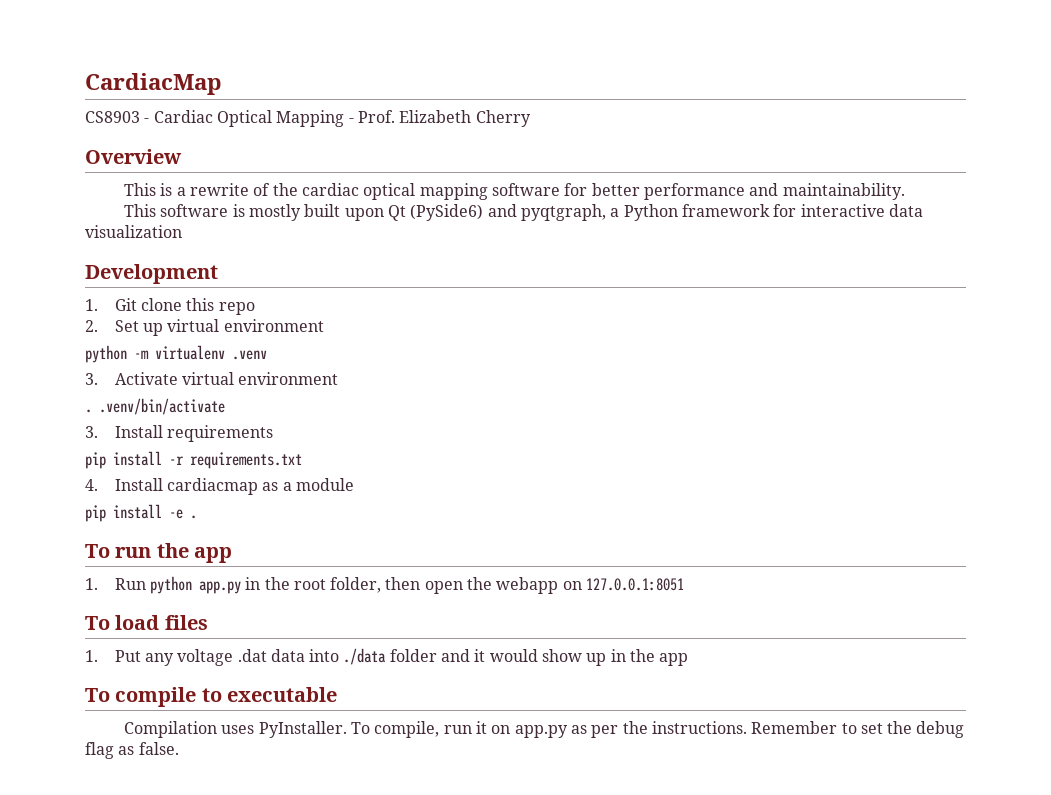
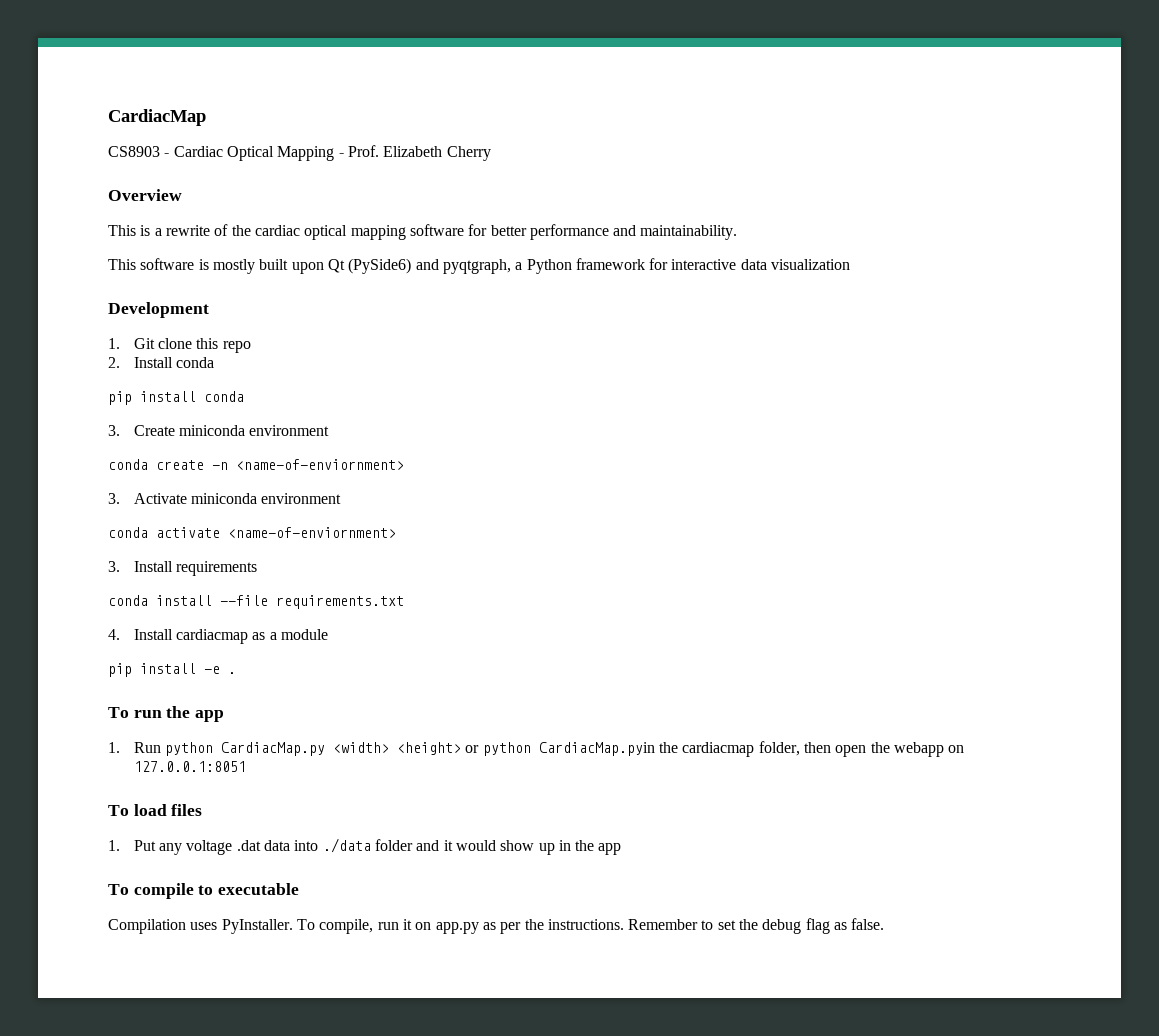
- 2. Set up virtual environment
- python -m virtualenv .venv
+ 2. Install conda
+ pip install conda
+ 3. Create miniconda environment
+ conda create -n <name-of-enviornment>
- 3. Activate virtual environment
- . .venv/bin/activate
+ 3. Activate miniconda environment
+ conda activate <name-of-enviornment>
- pip install -r requirements.txt
+ conda install --file requirements.txt
- 1. Run python app.py in the root folder, then open the webapp on 127.0.0.1:8051
+ 1. Run python CardiacMap.py <width> <height> or python CardiacMap.pyin the cardiacmap folder, then open the webapp on 127.0.0.1:8051

